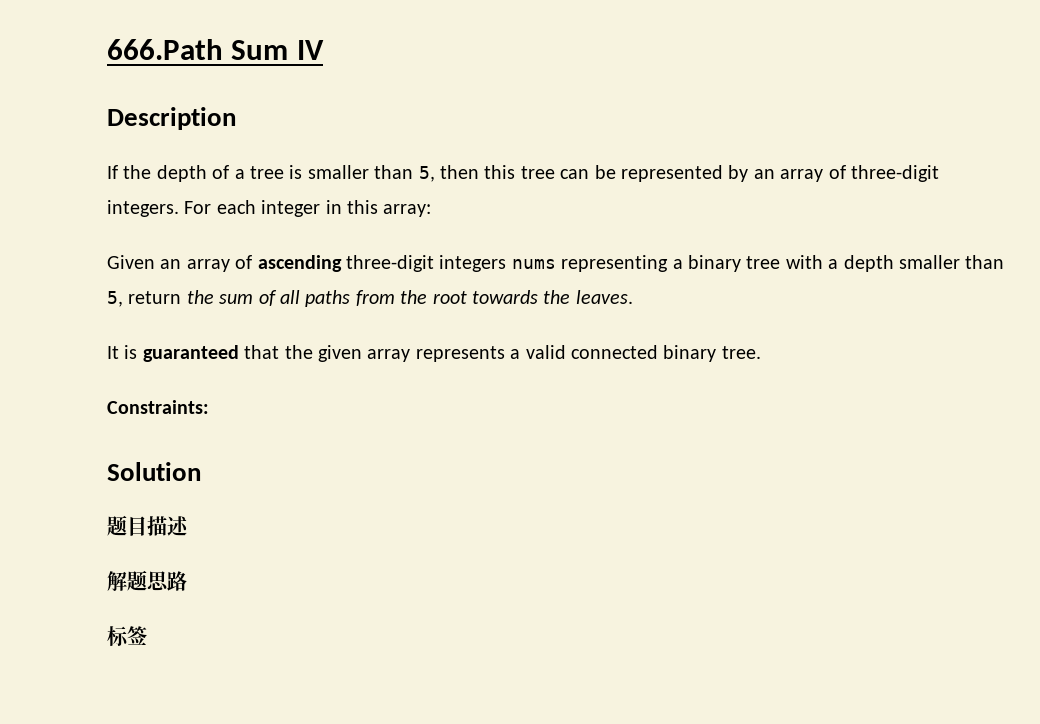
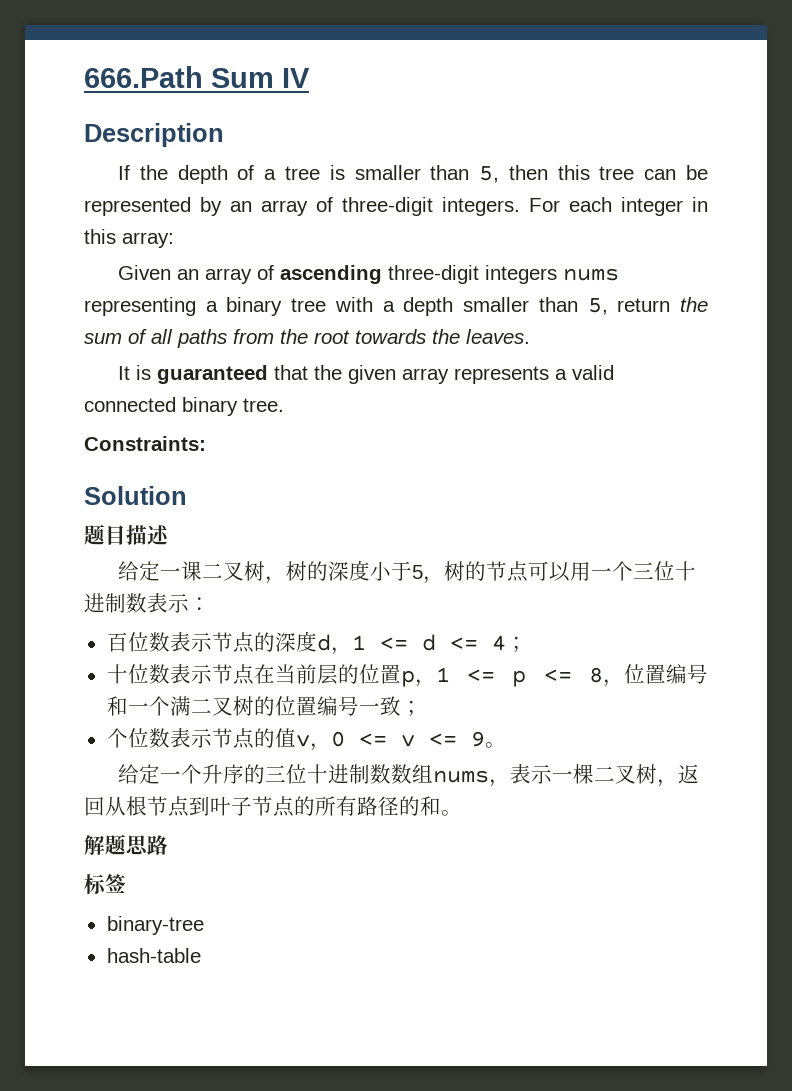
+ 给定一课二叉树，树的深度小于5，树的节点可以用一个三位十进制数表示：
+ 百位数表示节点的深度d，1 <= d <= 4；
+ 十位数表示节点在当前层的位置p，1 <= p <= 8，位置编号和一个满二叉树的位置编号一致；
+ 个位数表示节点的值v，0 <= v <= 9。
+ 给定一个升序的三位十进制数数组nums，表示一棵二叉树，返回从根节点到叶子节点的所有路径的和。
+ binary-tree
+ hash-table

